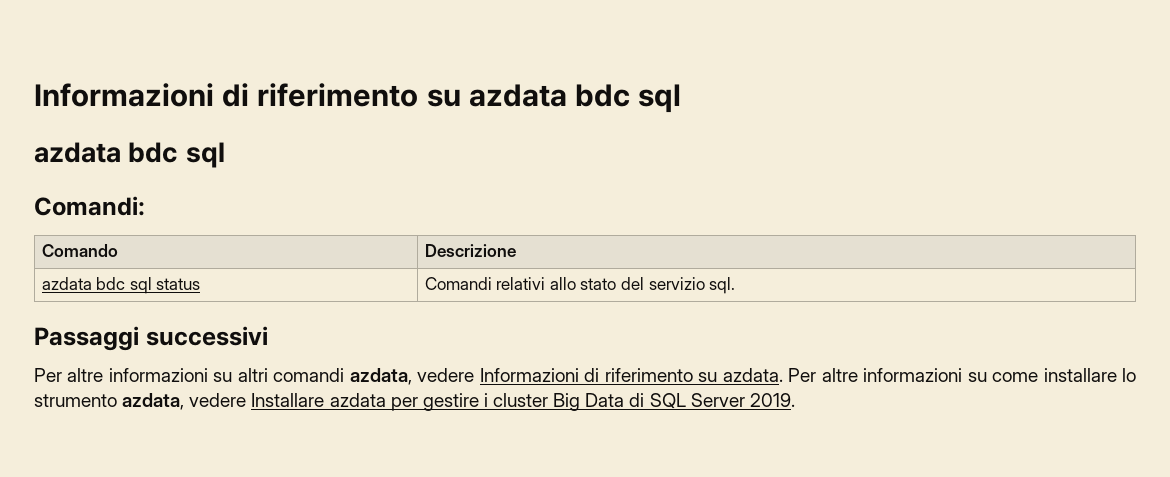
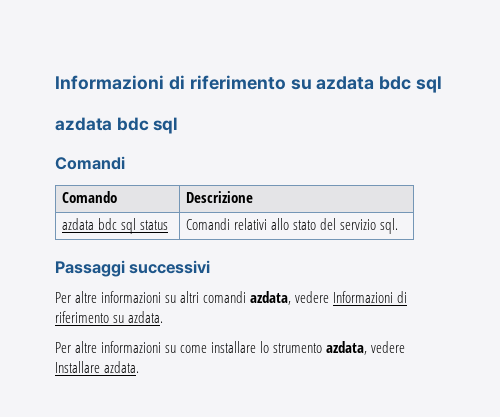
  Informazioni di riferimento su azdata bdc sql
  azdata bdc sql
- Comandi:
+ Comandi
- Per altre informazioni su altri comandi azdata, vedere Informazioni di riferimento su azdata. Per altre informazioni su come installare lo strumento azdata, vedere Installare azdata per gestire i cluster Big Data di SQL Server 2019.
+ Per altre informazioni su altri comandi azdata, vedere Informazioni di riferimento su azdata.
+ Per altre informazioni su come installare lo strumento azdata, vedere Installare azdata.

